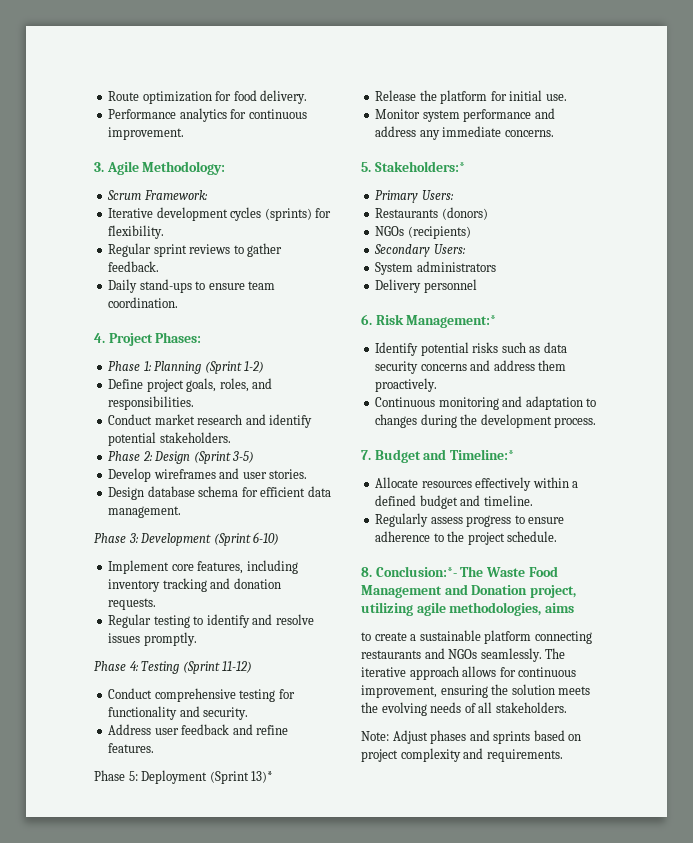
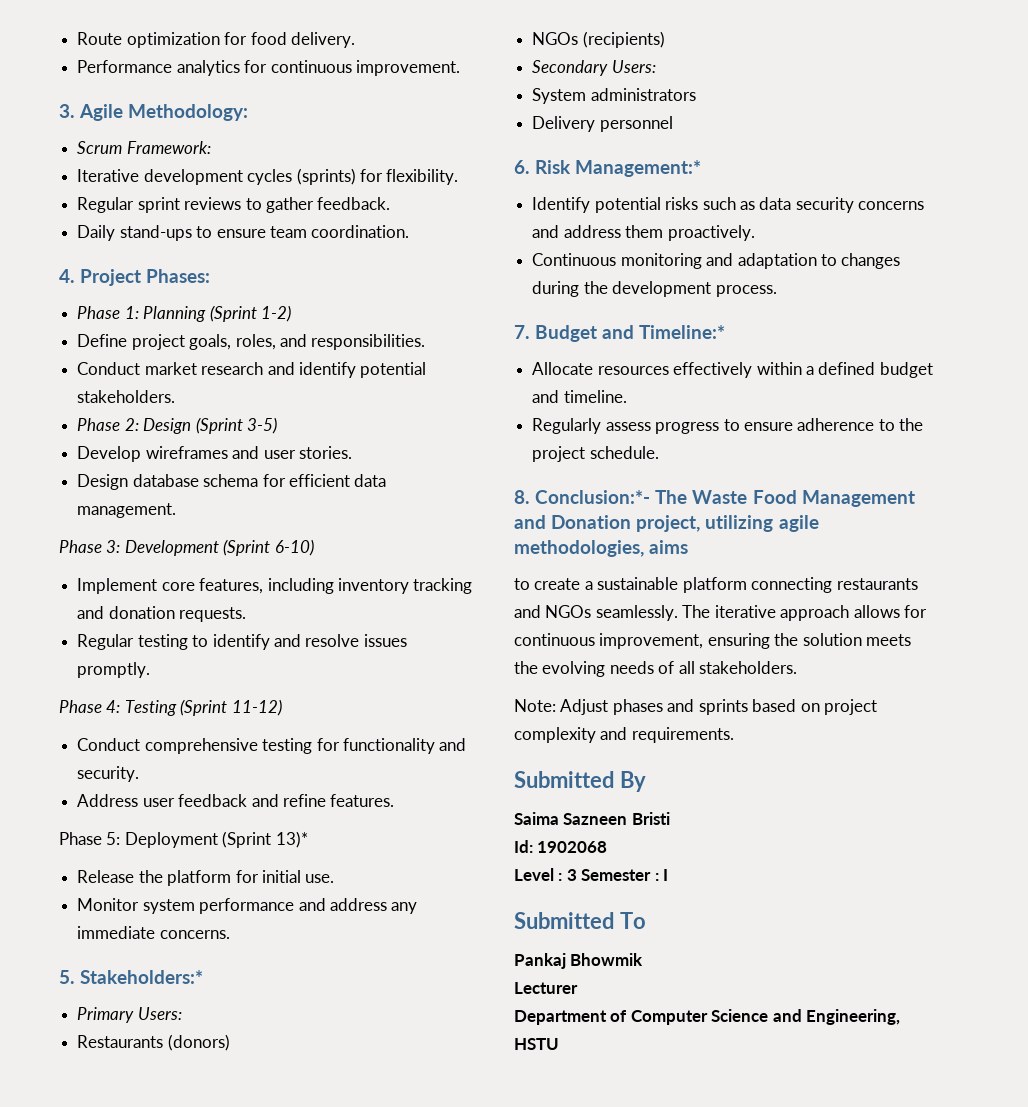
+ Submitted By
+ Saima Sazneen Bristi
+ Id: 1902068
+ Level : 3 Semester : I
+ Submitted To
+ Pankaj Bhowmik
+ Lecturer
+ Department of Computer Science and Engineering, HSTU

